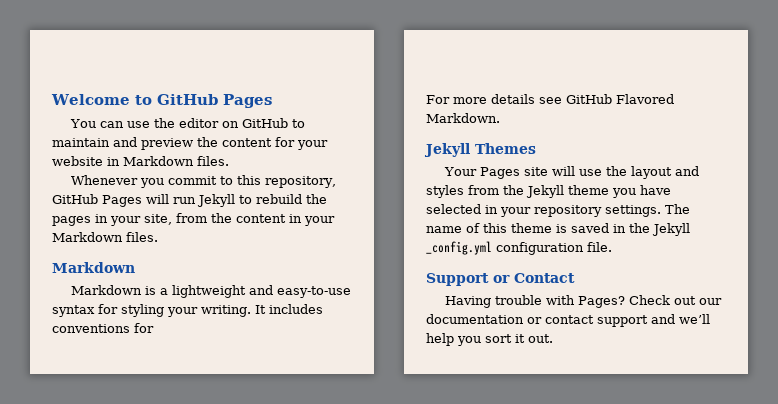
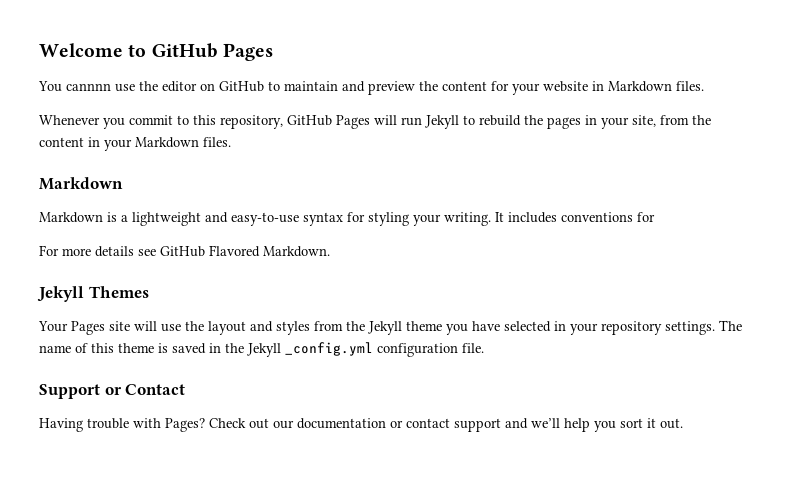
- You can use the editor on GitHub to maintain and preview the content for your website in Markdown files.
+ You cannnn use the editor on GitHub to maintain and preview the content for your website in Markdown files.

